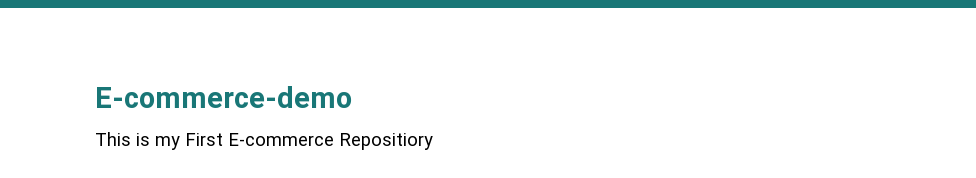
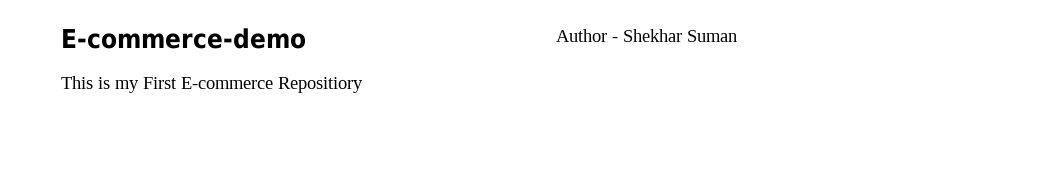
+ Author - Shekhar Suman

